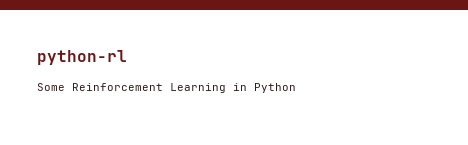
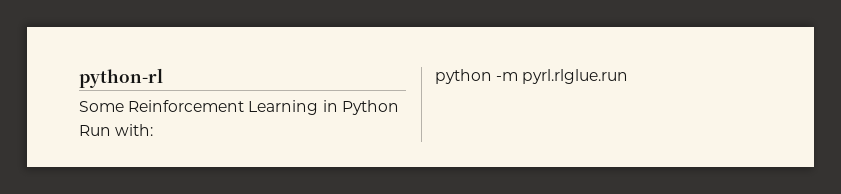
+ Run with:
+ python -m pyrl.rlglue.run

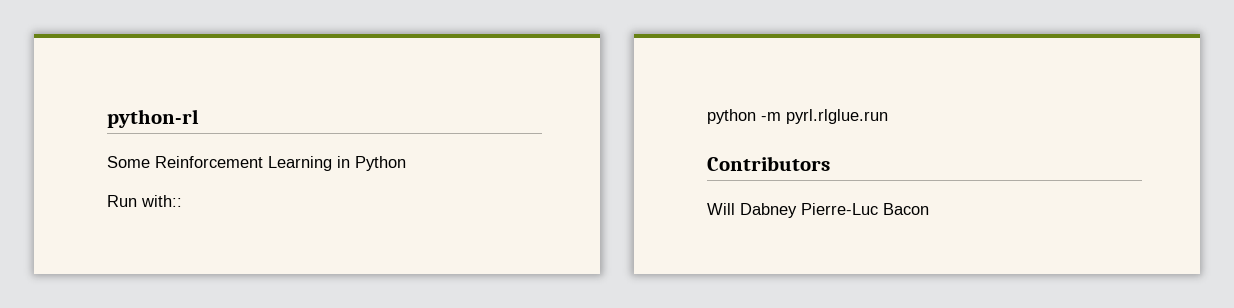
- Run with:
+ Run with::
+ Contributors
+ Will Dabney Pierre-Luc Bacon

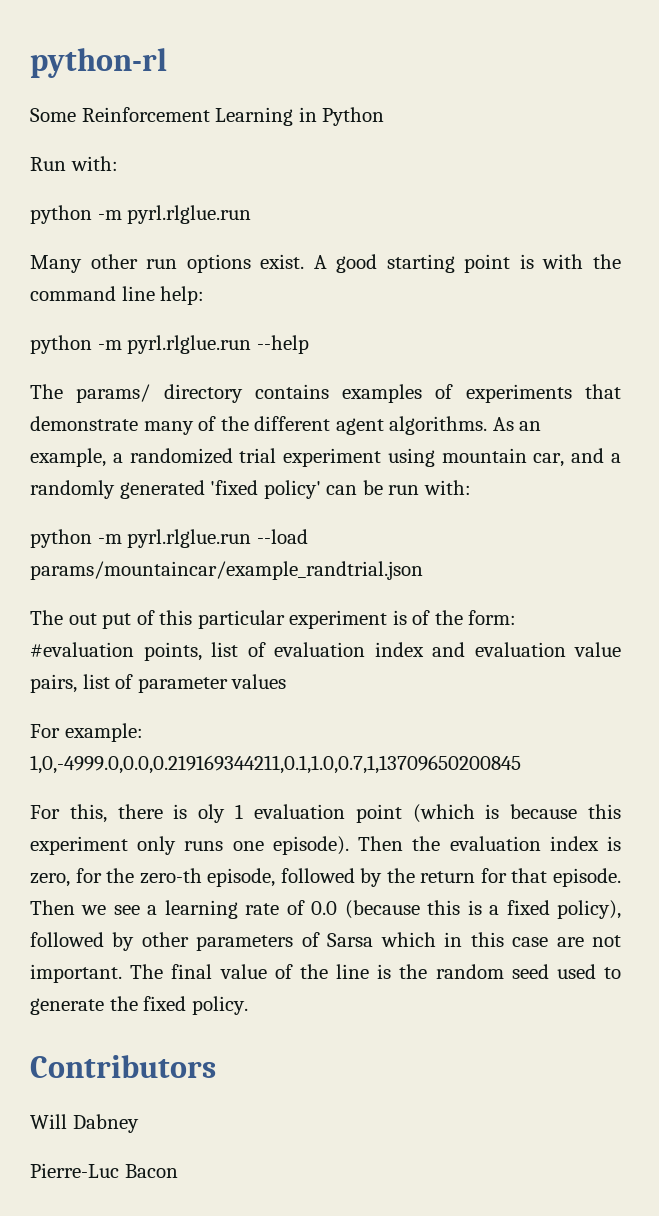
- Run with::
+ Run with:
  python -m pyrl.rlglue.run
+ Many other run options exist. A good starting point is with the command line help:
+ python -m pyrl.rlglue.run --help
+ The params/ directory contains examples of experiments that demonstrate many of the different agent algorithms. As an example, a randomized trial experiment using mountain car, and a randomly generated 'fixed policy' can be run with:
+ python -m pyrl.rlglue.run --load params/mountaincar/example_randtrial.json
+ The out put of this particular experiment is of the form: #evaluation points, list of evaluation index and evaluation value pairs, list of parameter values
+ For example: 1,0,-4999.0,0.0,0.219169344211,0.1,1.0,0.7,1,13709650200845
+ For this, there is oly 1 evaluation point (which is because this experiment only runs one episode). Then the evaluation index is zero, for the zero-th episode, followed by the return for that episode. Then we see a learning rate of 0.0 (because this is a fixed policy), followed by other parameters of Sarsa which in this case are not important. The final value of the line is the random seed used to generate the fixed policy.
- Will Dabney Pierre-Luc Bacon
+ Will Dabney
+ Pierre-Luc Bacon

